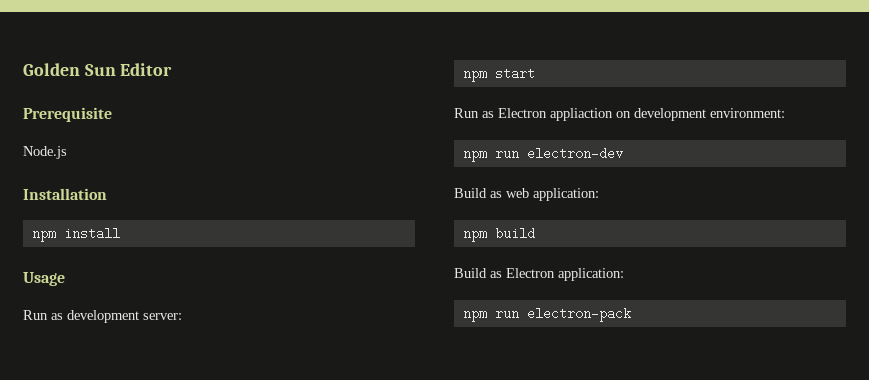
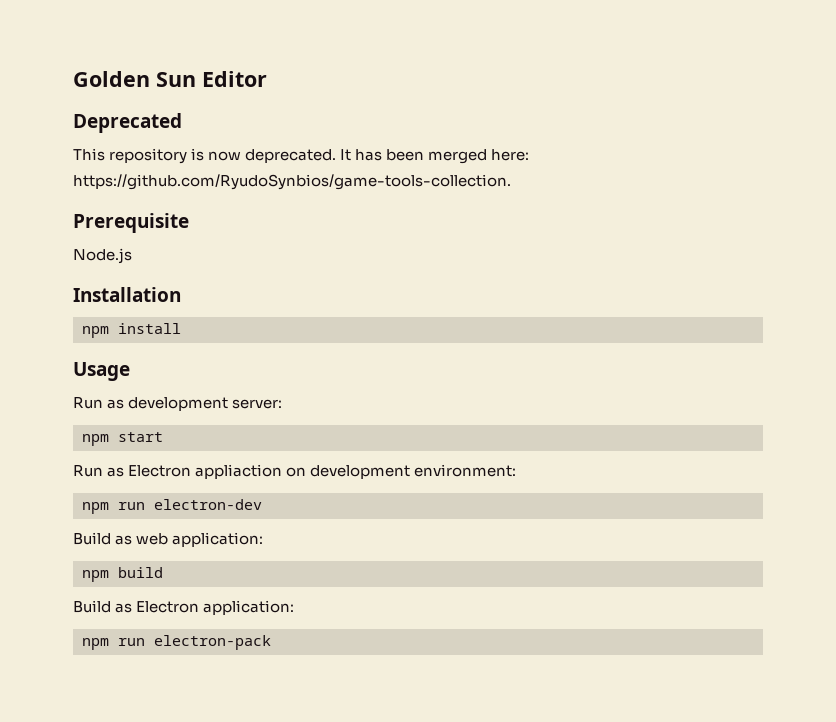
+ Deprecated
+ This repository is now deprecated. It has been merged here: https://github.com/RyudoSynbios/game-tools-collection.

